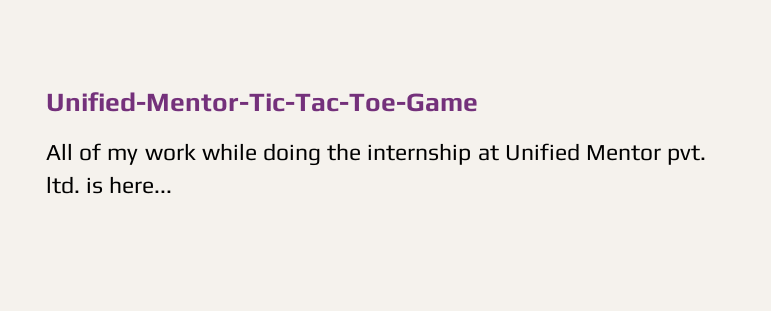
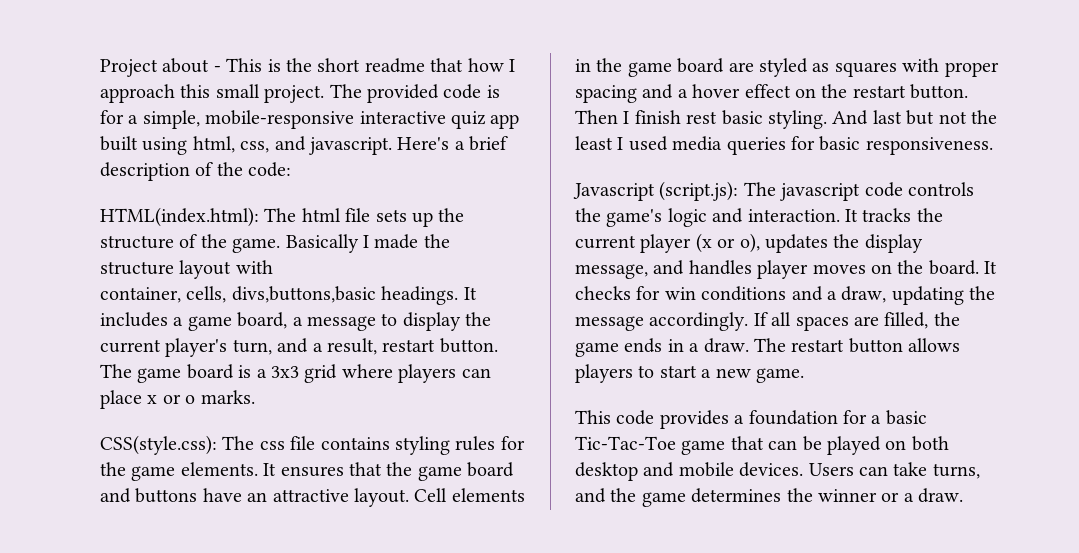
- Unified-Mentor-Tic-Tac-Toe-Game
- All of my work while doing the internship at Unified Mentor pvt. ltd. is here...
+ Project about - This is the short readme that how I approach this small project. The provided code is for a simple, mobile-responsive interactive quiz app built using html, css, and javascript. Here's a brief description of the code:
+ HTML(index.html): The html file sets up the structure of the game. Basically I made the structure layout with
+ container, cells, divs,buttons,basic headings. It includes a game board, a message to display the current player's turn, and a result, restart button. The game board is a 3x3 grid where players can place x or o marks.
+ CSS(style.css): The css file contains styling rules for the game elements. It ensures that the game board and buttons have an attractive layout. Cell elements in the game board are styled as squares with proper spacing and a hover effect on the restart button. Then I finish rest basic styling. And last but not the least I used media queries for basic responsiveness.
+ Javascript (script.js): The javascript code controls the game's logic and interaction. It tracks the current player (x or o), updates the display message, and handles player moves on the board. It checks for win conditions and a draw, updating the message accordingly. If all spaces are filled, the game ends in a draw. The restart button allows players to start a new game.
+ This code provides a foundation for a basic Tic-Tac-Toe game that can be played on both desktop and mobile devices. Users can take turns, and the game determines the winner or a draw.

